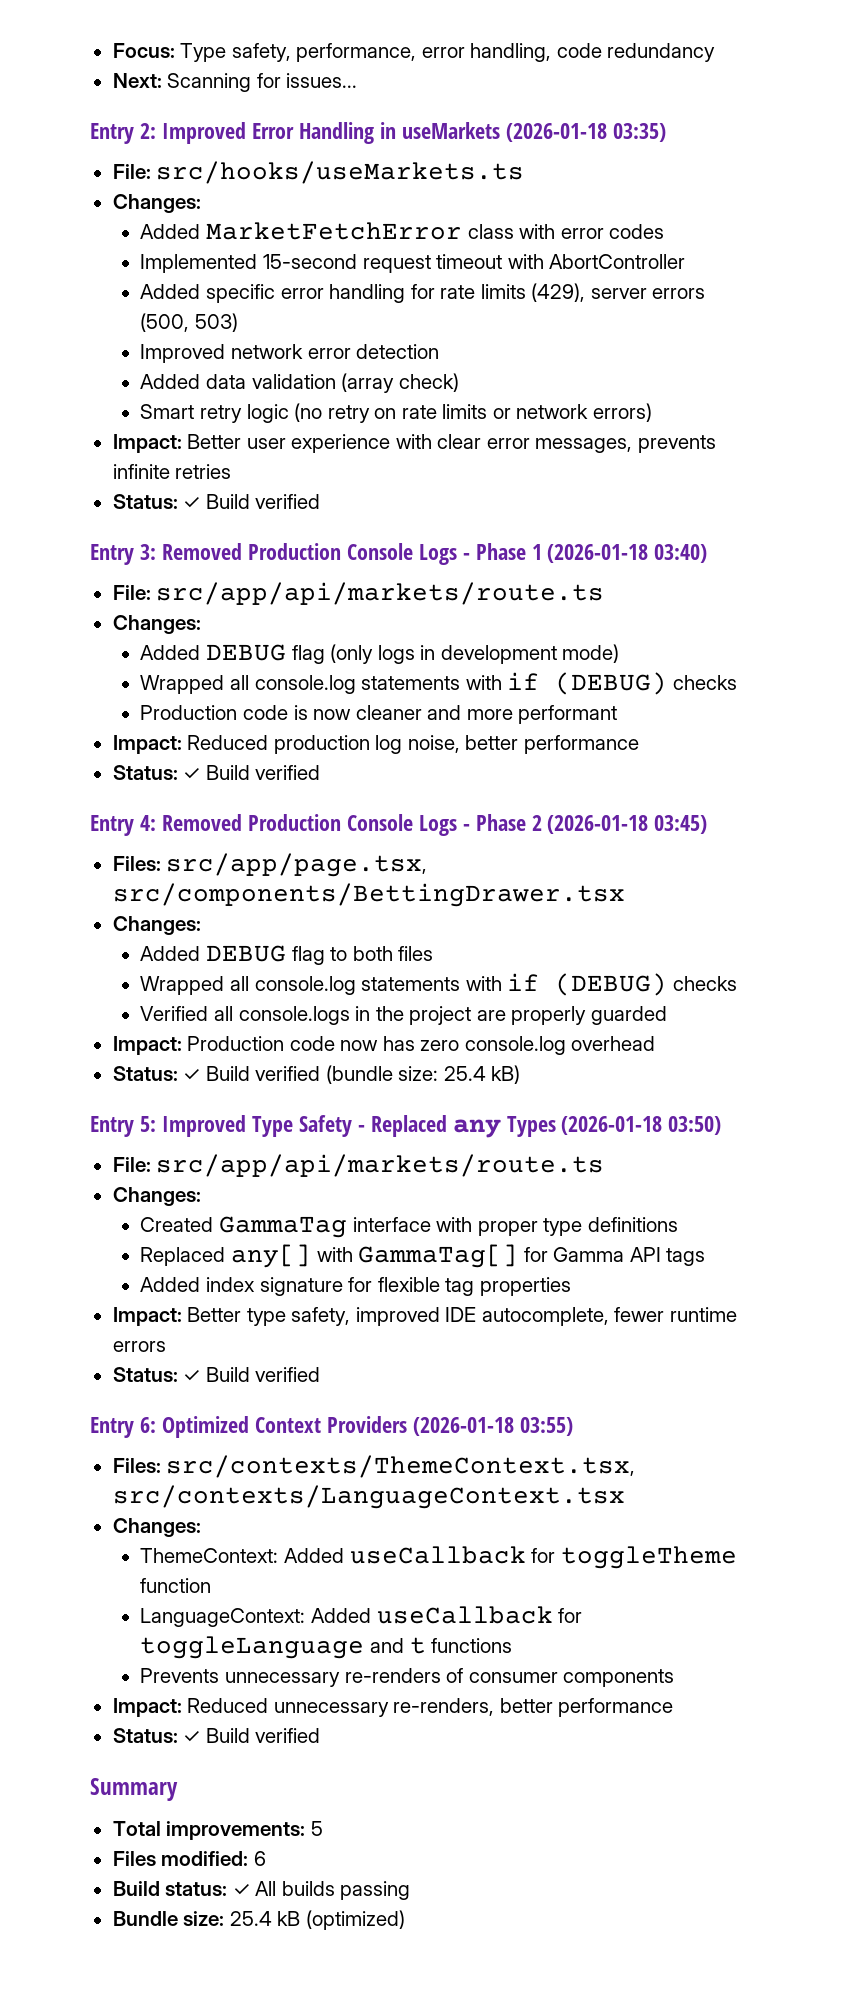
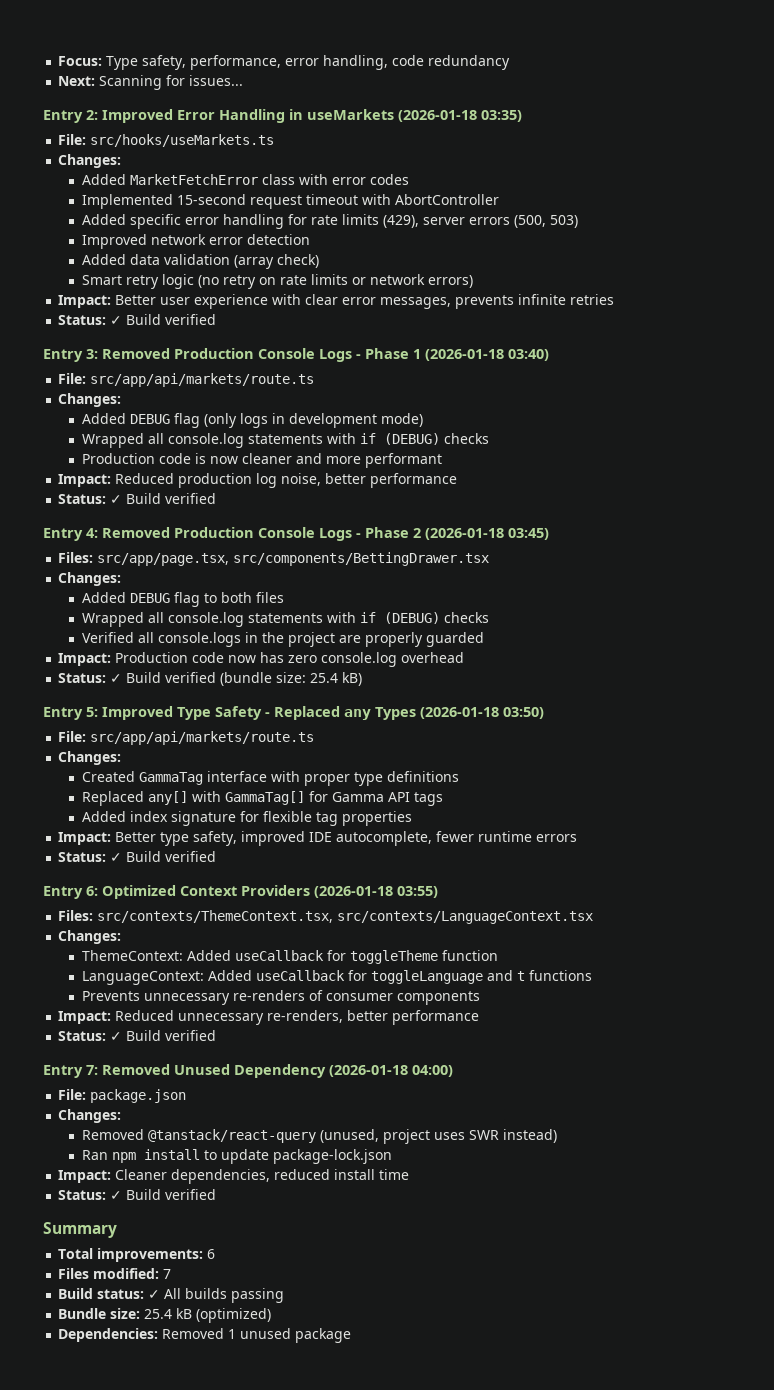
+ Entry 7: Removed Unused Dependency (2026-01-18 04:00)
+ File: package.json
+ Changes:
+ Removed @tanstack/react-query (unused, project uses SWR instead)
+ Ran npm install to update package-lock.json
+ Impact: Cleaner dependencies, reduced install time
+ Status: ✓ Build verified
- Total improvements: 5
+ Total improvements: 6
- Files modified: 6
+ Files modified: 7
+ Dependencies: Removed 1 unused package

